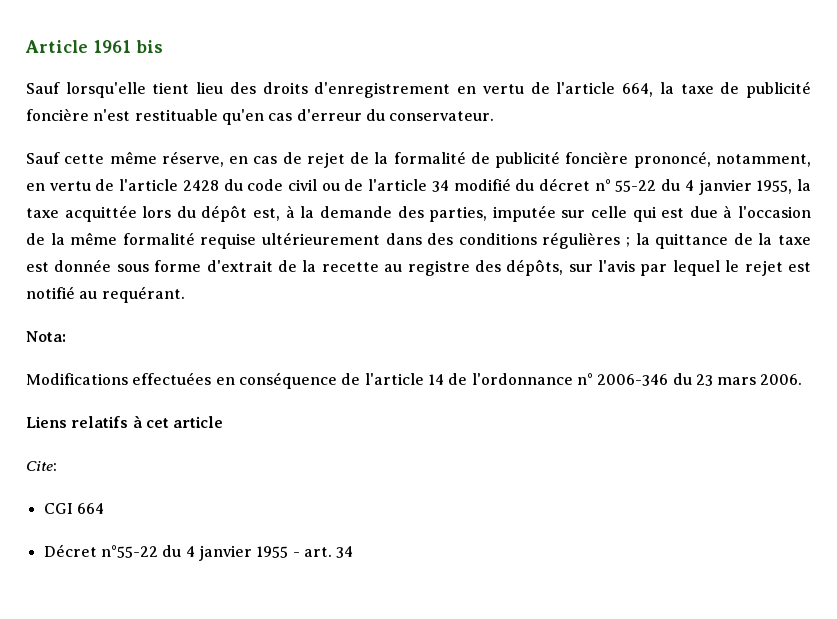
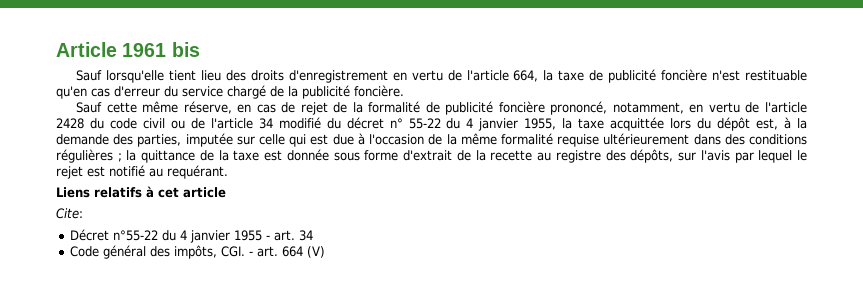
- Sauf lorsqu'elle tient lieu des droits d'enregistrement en vertu de l'article 664, la taxe de publicité foncière n'est restituable qu'en cas d'erreur du conservateur.
+ Sauf lorsqu'elle tient lieu des droits d'enregistrement en vertu de l'article 664, la taxe de publicité foncière n'est restituable qu'en cas d'erreur du service chargé de la publicité foncière.
- Nota:
- Modifications effectuées en conséquence de l'article 14 de l'ordonnance n° 2006-346 du 23 mars 2006.
- CGI 664
+ Code général des impôts, CGI. - art. 664 (V)

